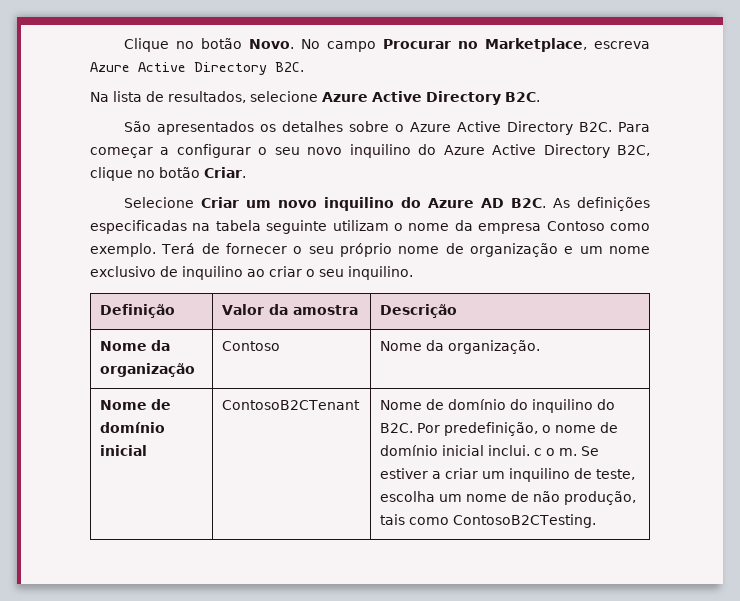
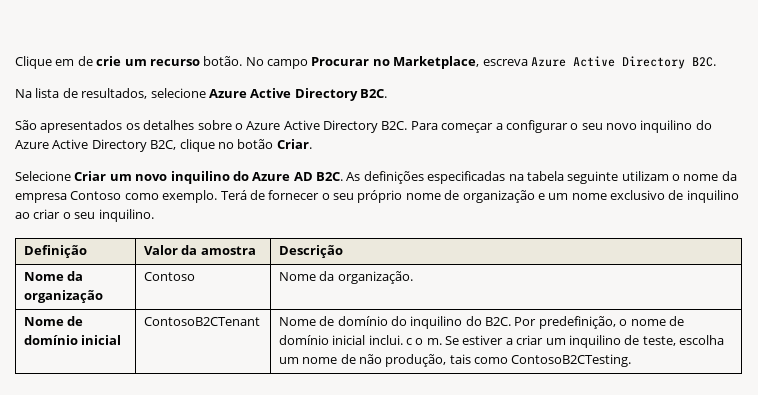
- Clique no botão Novo.
+ Clique em de crie um recurso botão.

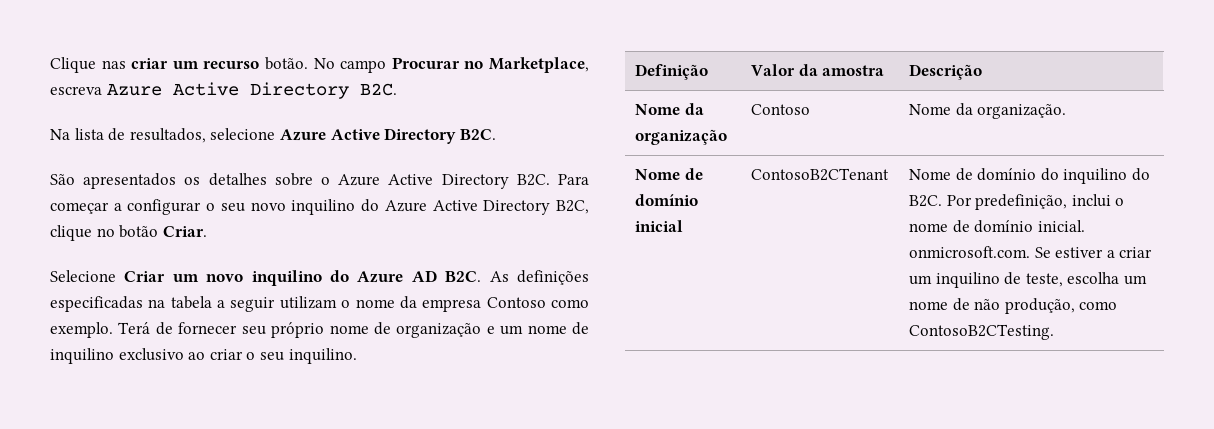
- Clique em de crie um recurso botão.
+ Clique nas criar um recurso botão.
- Selecione Criar um novo inquilino do Azure AD B2C. As definições especificadas na tabela seguinte utilizam o nome da empresa Contoso como exemplo.
+ Selecione Criar um novo inquilino do Azure AD B2C. As definições especificadas na tabela a seguir utilizam o nome da empresa Contoso como exemplo.
- Terá de fornecer o seu próprio nome de organização e um nome exclusivo de inquilino ao criar o seu inquilino.
+ Terá de fornecer seu próprio nome de organização e um nome de inquilino exclusivo ao criar o seu inquilino.
- Nome de domínio inicial | ContosoB2CTenant | Nome de domínio do inquilino do B2C. Por predefinição, o nome de domínio inicial inclui. c o m. Se estiver a criar um inquilino de teste, escolha um nome de não produção, tais como ContosoB2CTesting.
+ Nome de domínio inicial | ContosoB2CTenant | Nome de domínio do inquilino do B2C. Por predefinição, inclui o nome de domínio inicial. onmicrosoft.com. Se estiver a criar um inquilino de teste, escolha um nome de não produção, como ContosoB2CTesting.

